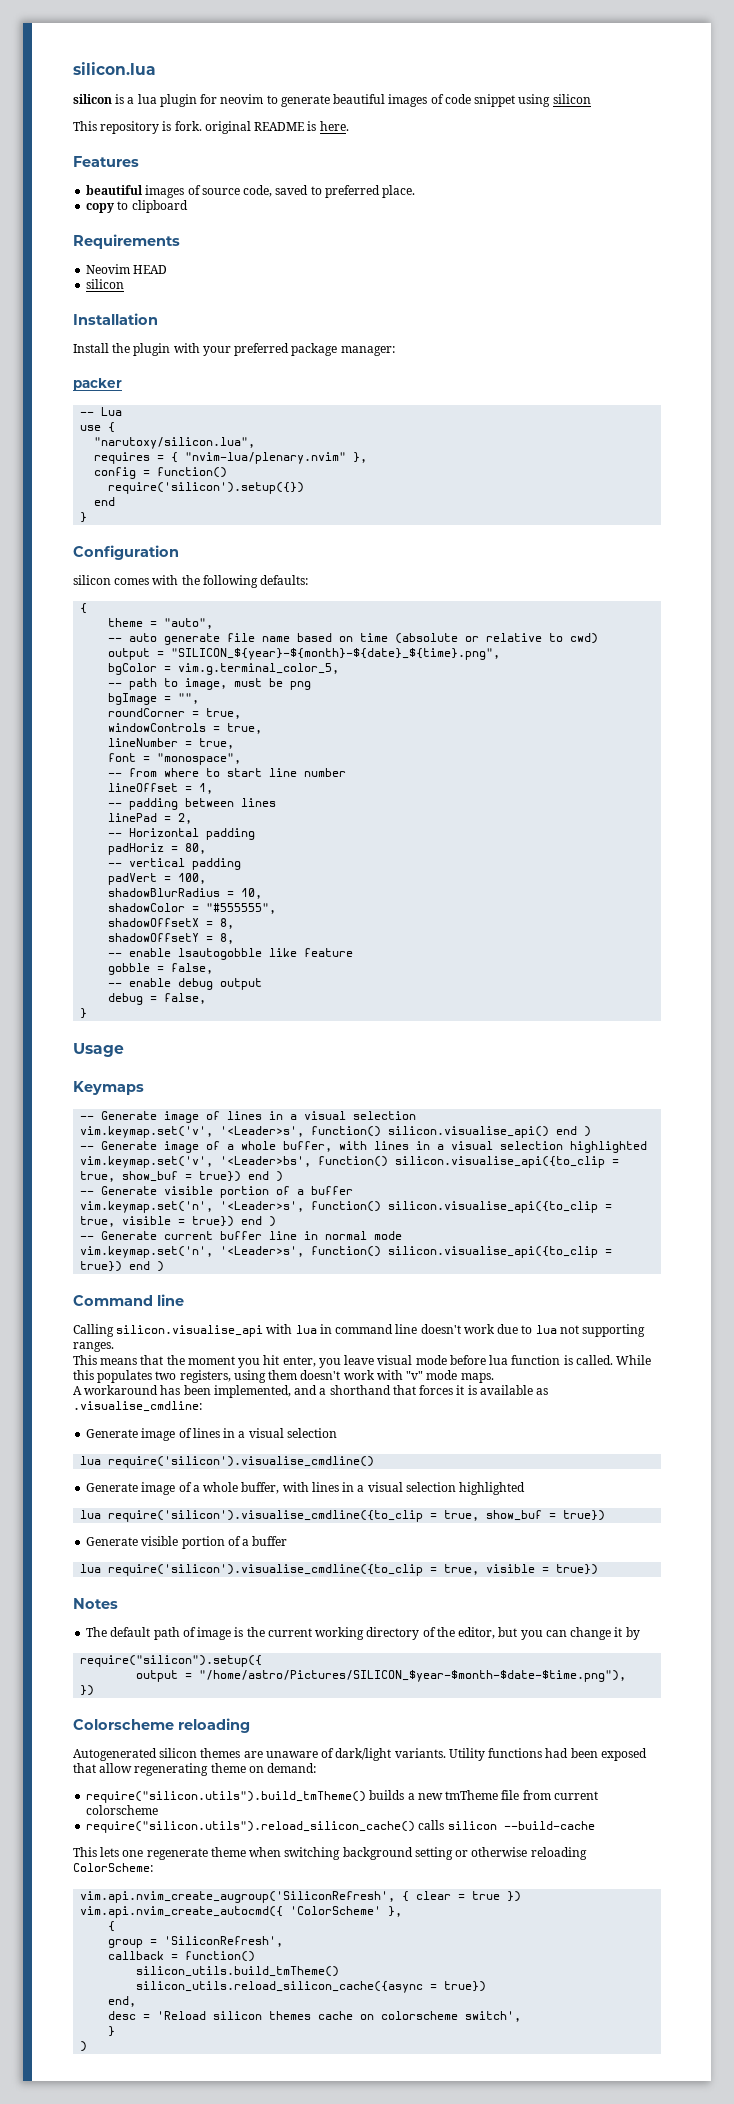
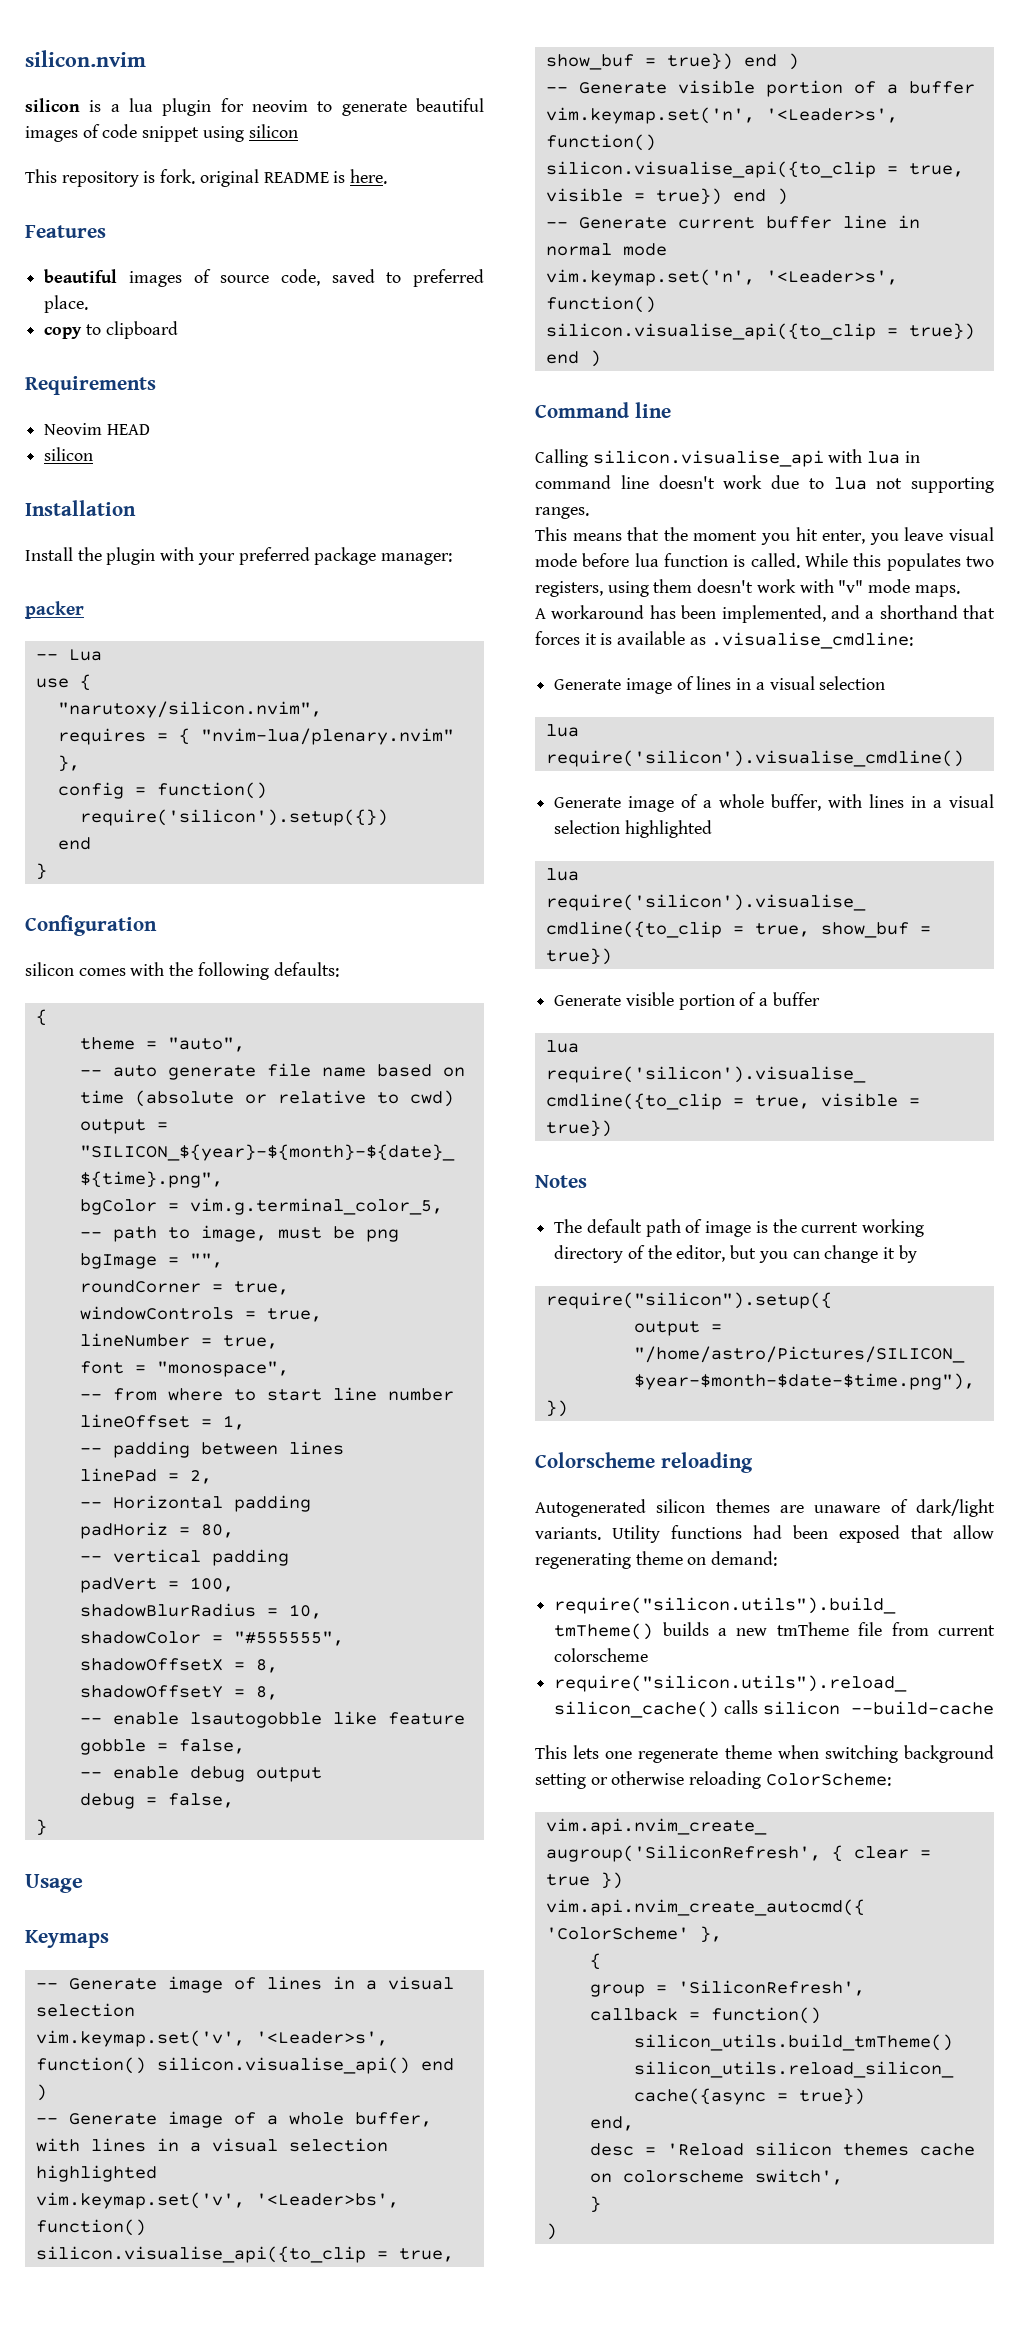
- silicon.lua
+ silicon.nvim
- "narutoxy/silicon.lua",
+ "narutoxy/silicon.nvim",

